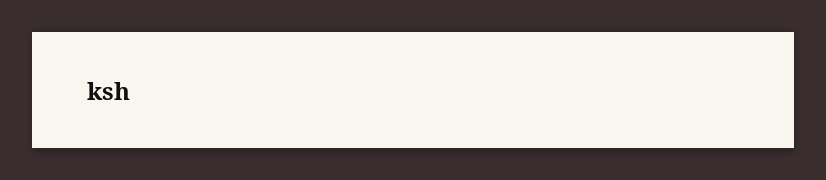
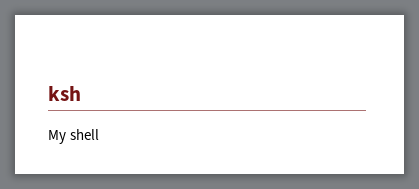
+ My shell

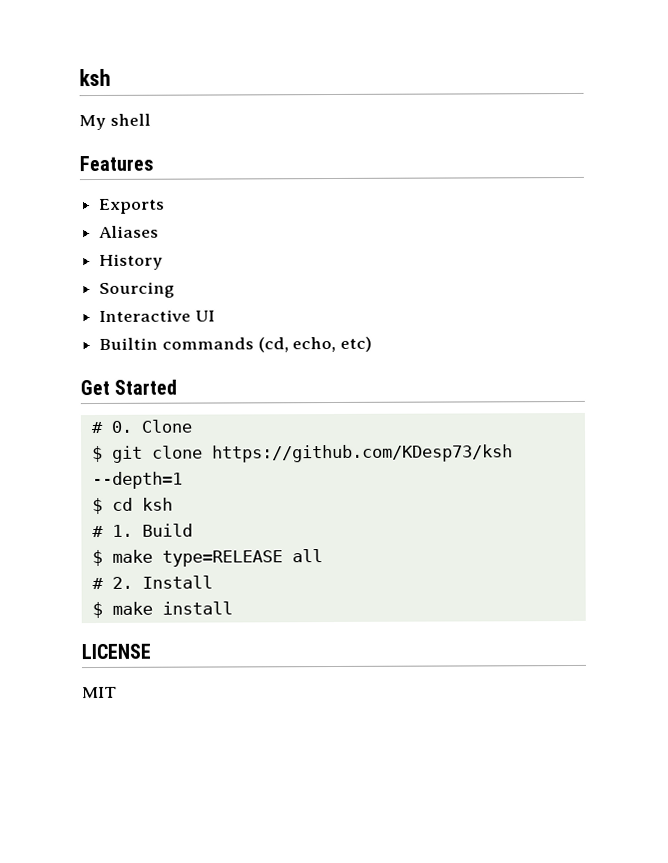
+ Features
+ Exports
+ Aliases
+ History
+ Sourcing
+ Interactive UI
+ Builtin commands (cd, echo, etc)
+ Get Started
+ # 0. Clone
+ $ git clone https://github.com/KDesp73/ksh --depth=1
+ $ cd ksh
+ # 1. Build
+ $ make type=RELEASE all
+ # 2. Install
+ $ make install
+ LICENSE
+ MIT

